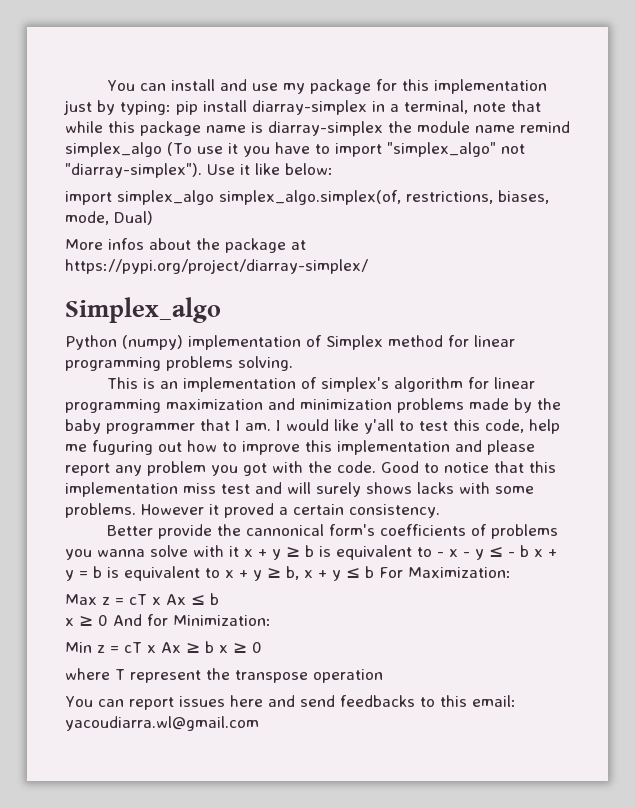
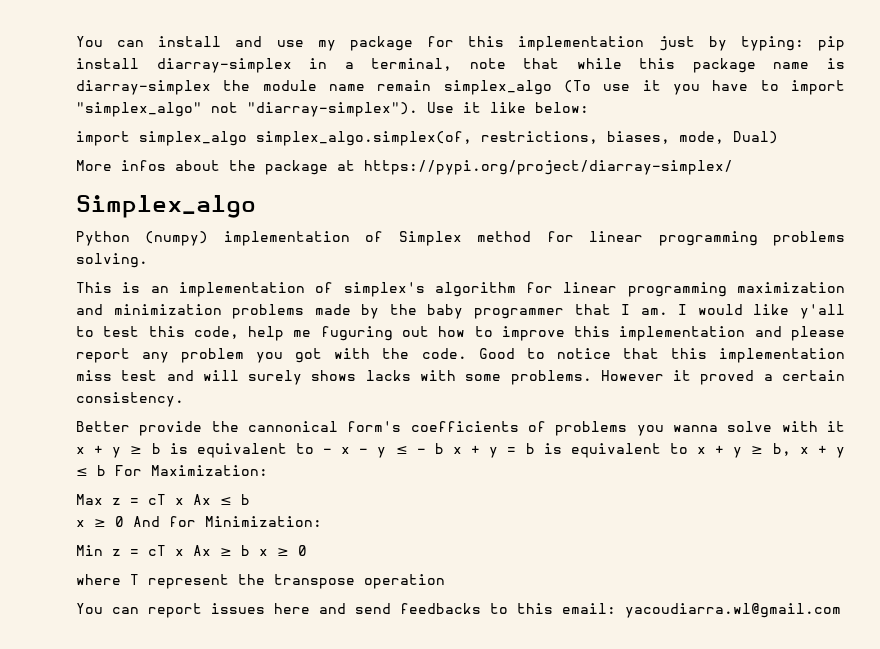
- You can install and use my package for this implementation just by typing: pip install diarray-simplex in a terminal, note that while this package name is diarray-simplex the module name remind simplex_algo (To use it you have to import "simplex_algo" not "diarray-simplex").
+ You can install and use my package for this implementation just by typing: pip install diarray-simplex in a terminal, note that while this package name is diarray-simplex the module name remain simplex_algo (To use it you have to import "simplex_algo" not "diarray-simplex").

